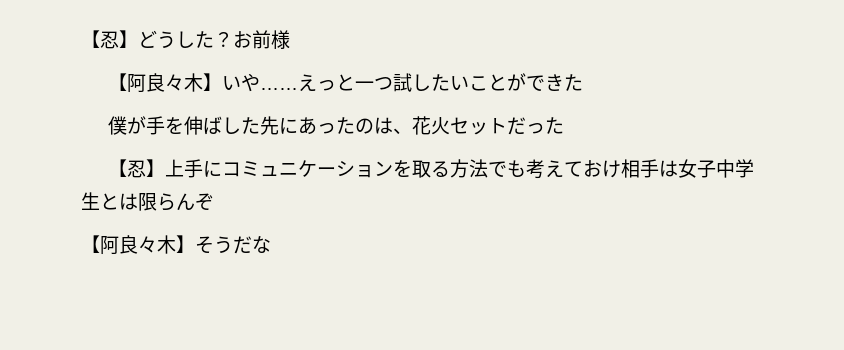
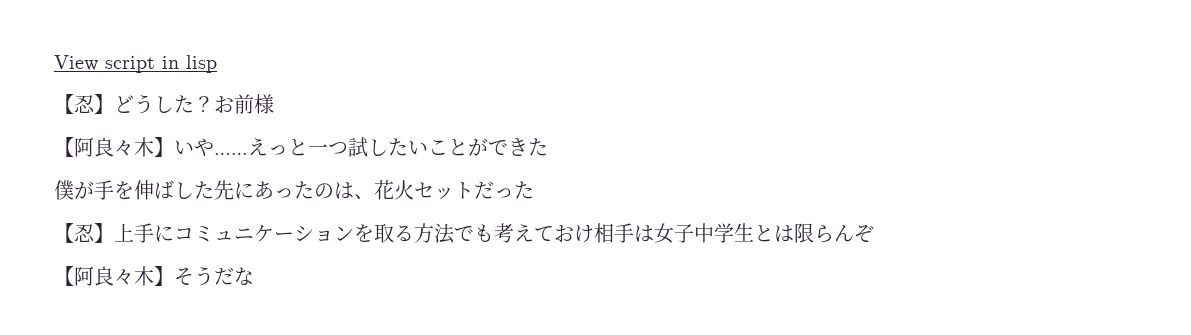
+ View script in lisp

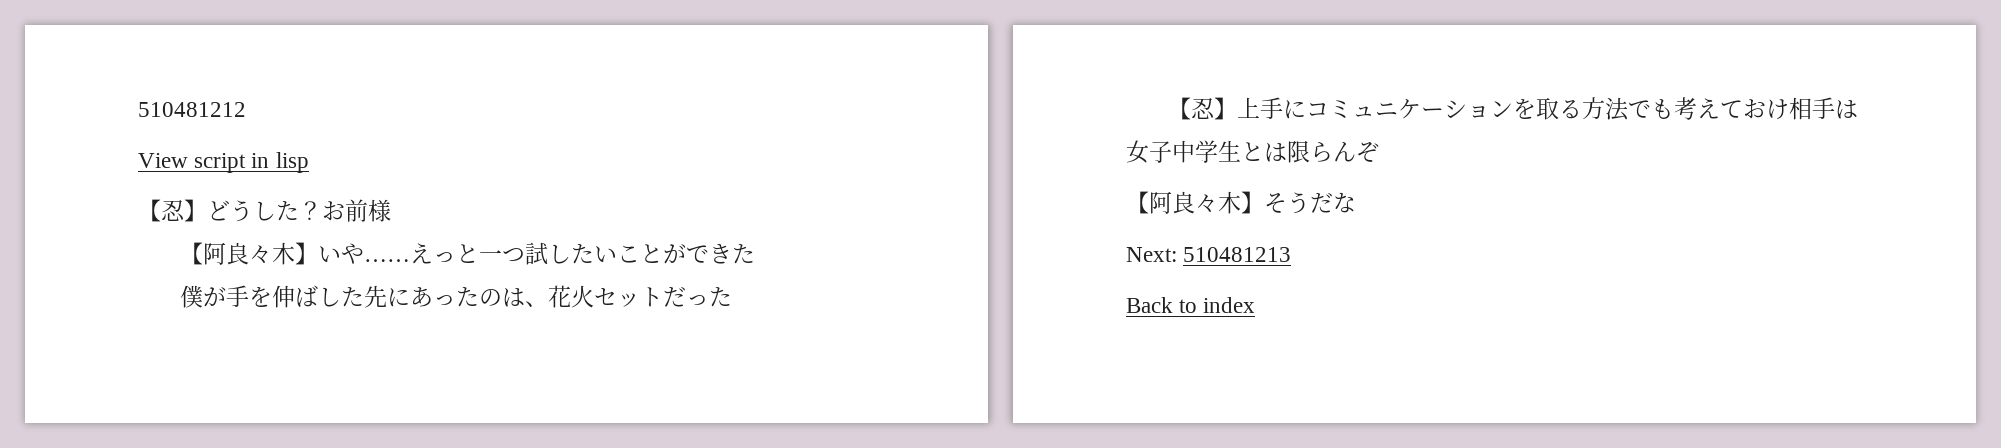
+ 510481212
+ Next: 510481213
+ Back to index

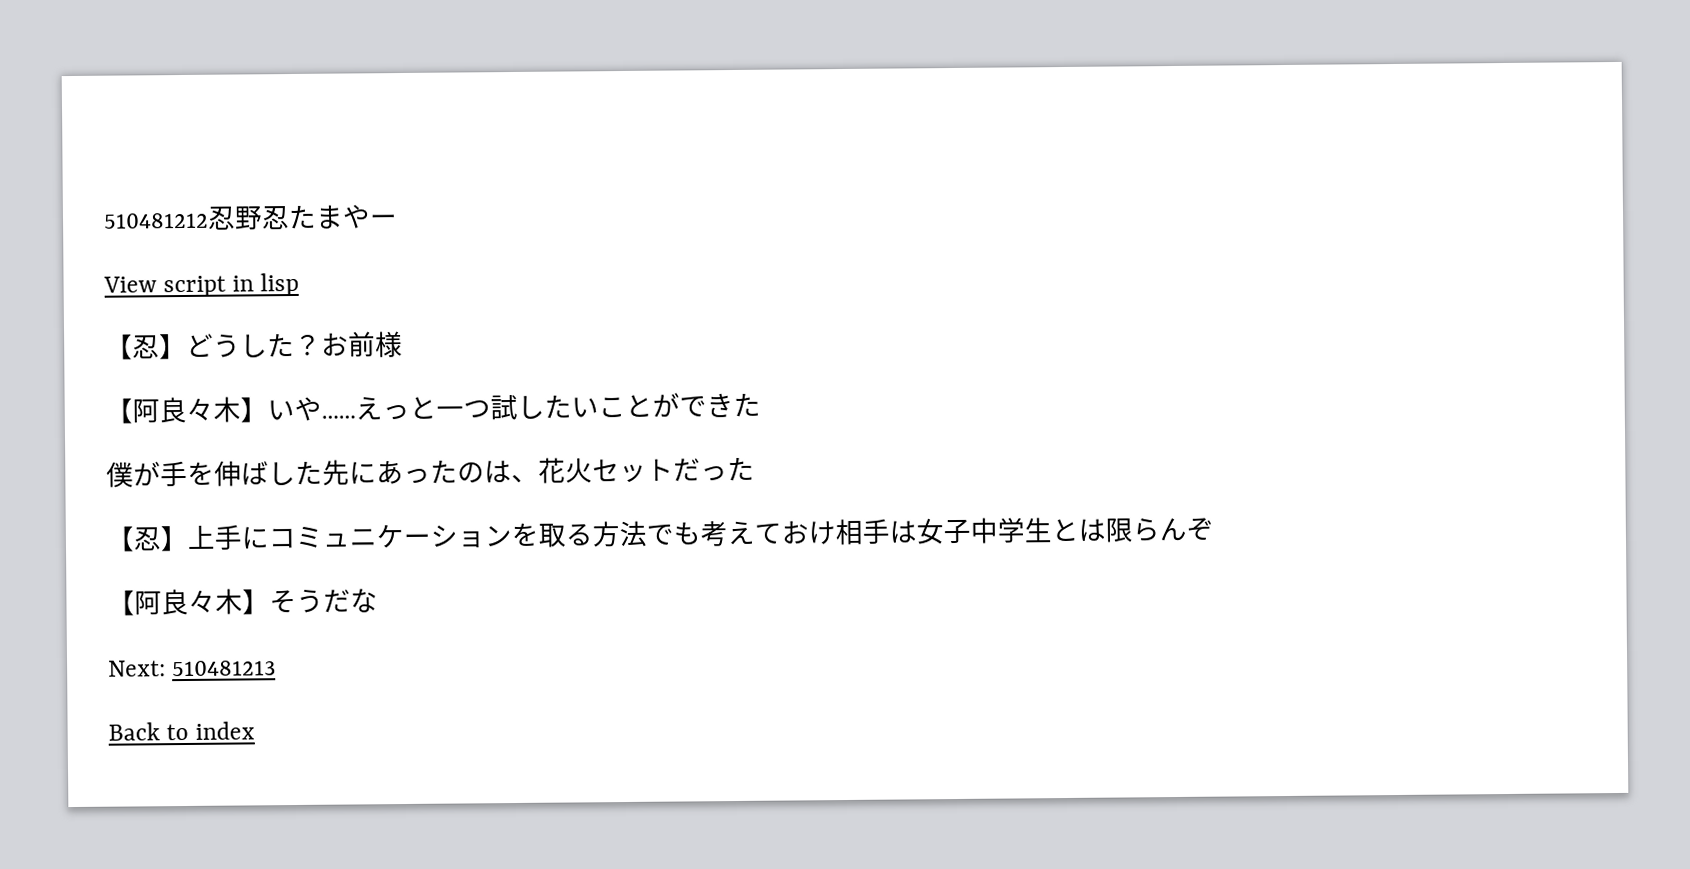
- 510481212
+ 510481212忍野忍たまやー

